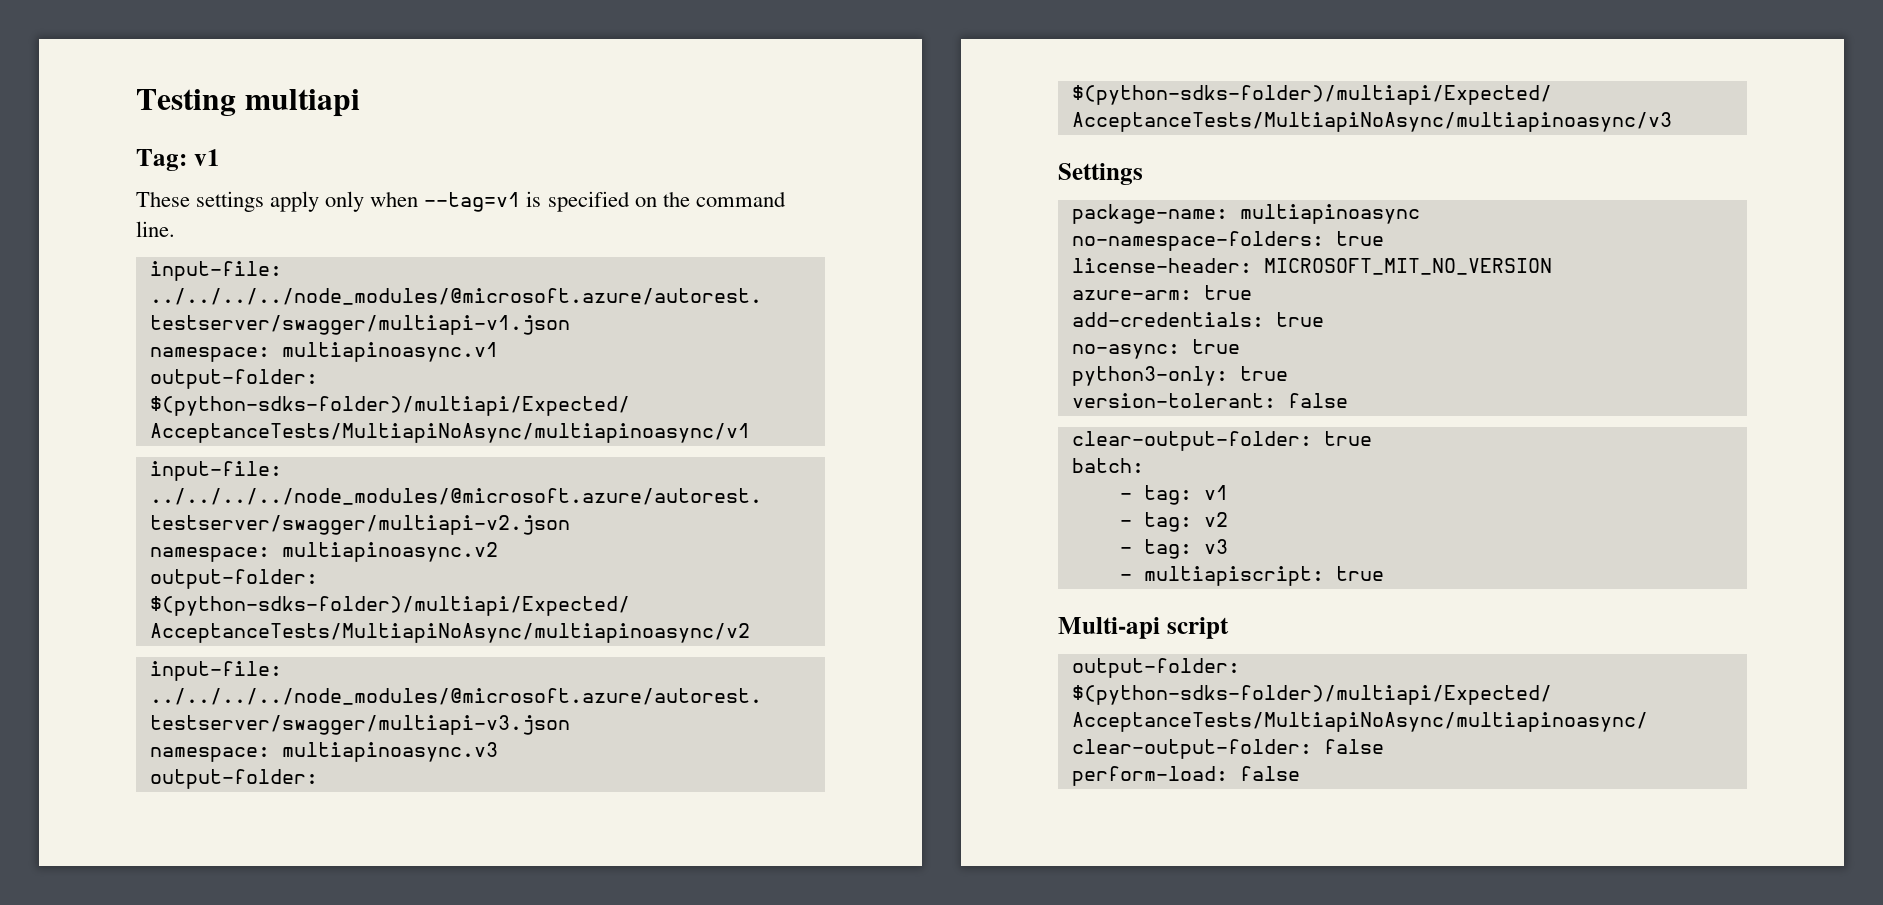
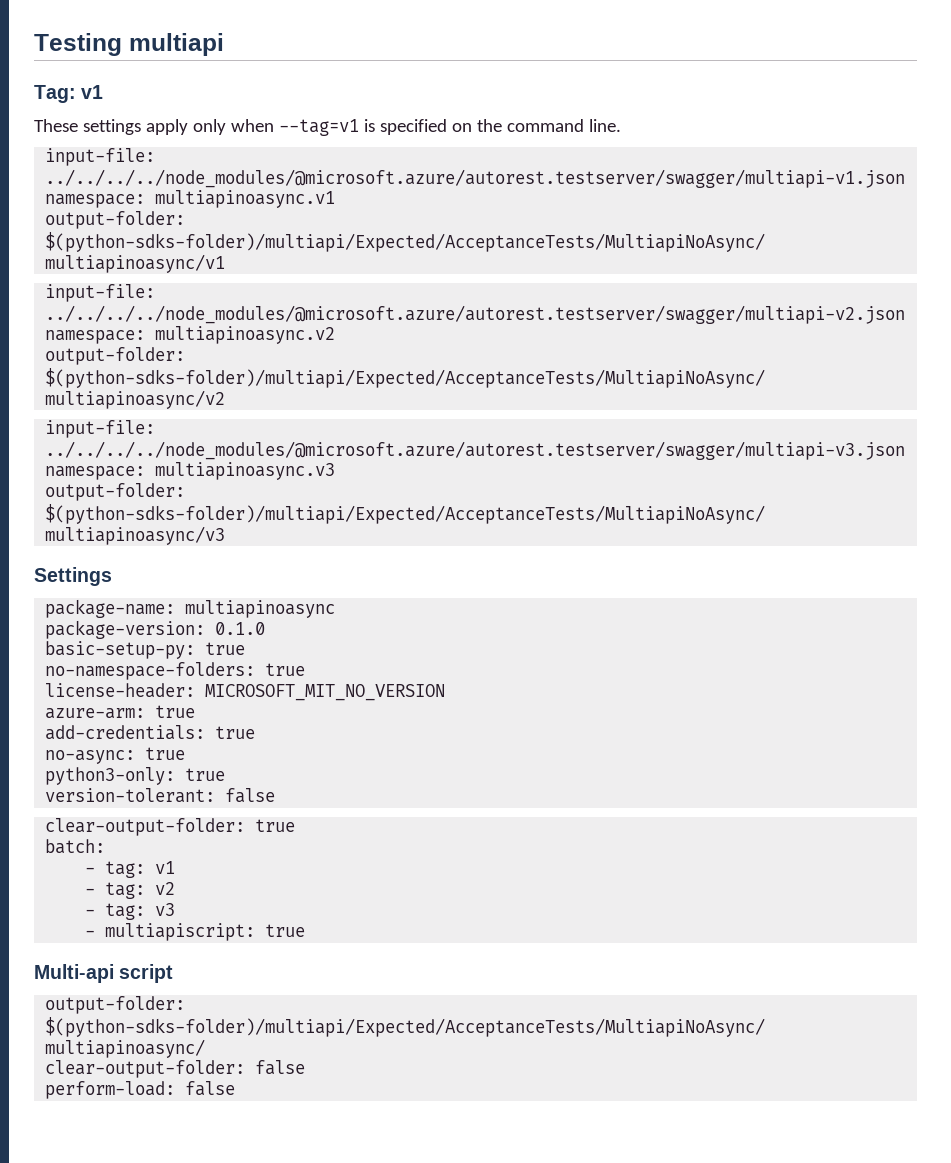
+ package-version: 0.1.0
+ basic-setup-py: true

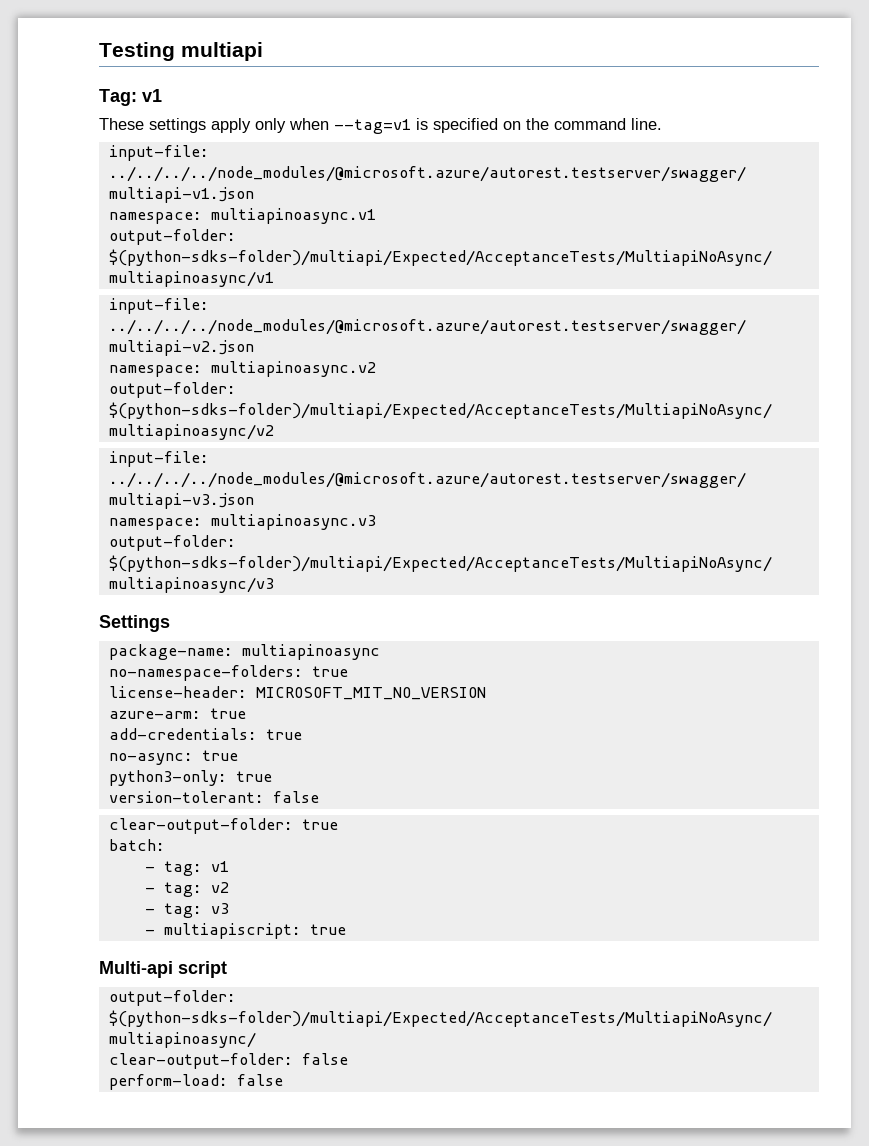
- package-version: 0.1.0
- basic-setup-py: true

